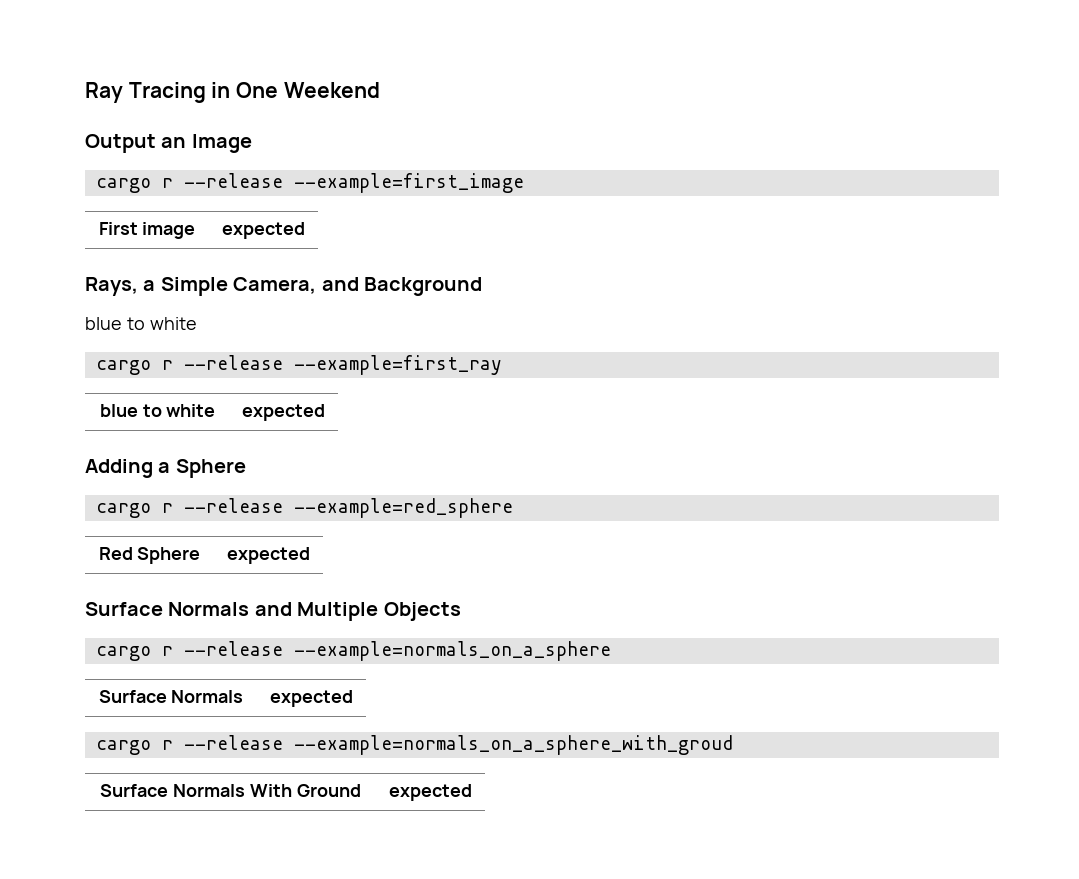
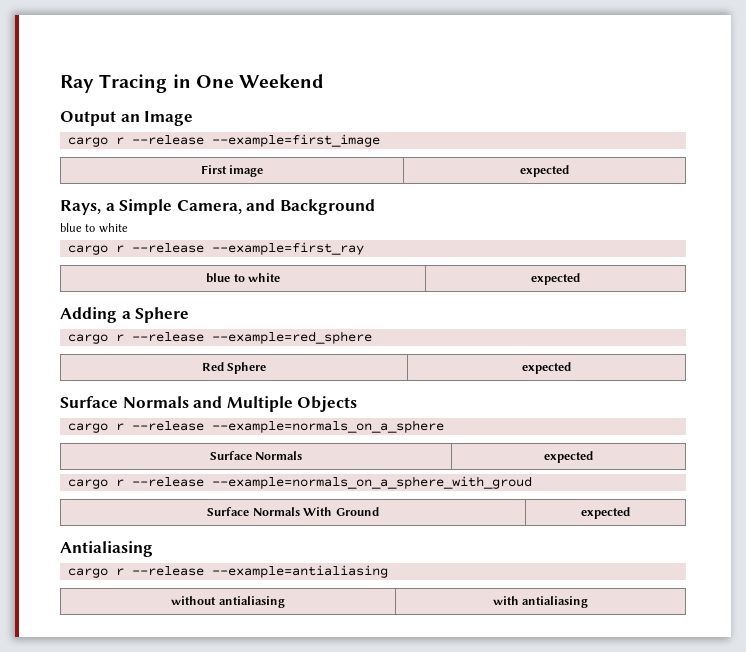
+ Antialiasing
+ cargo r --release --example=antialiasing
+ without antialiasing | with antialiasing

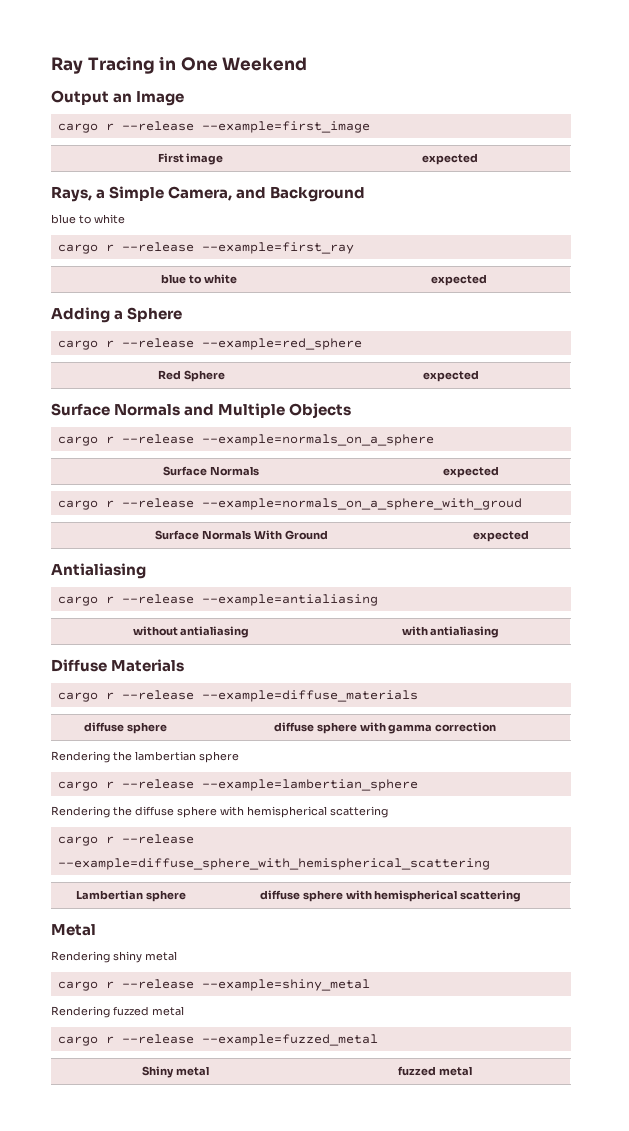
+ Diffuse Materials
+ cargo r --release --example=diffuse_materials
+ diffuse sphere | diffuse sphere with gamma correction
+ Rendering the lambertian sphere
+ cargo r --release --example=lambertian_sphere
+ Rendering the diffuse sphere with hemispherical scattering
+ cargo r --release --example=diffuse_sphere_with_hemispherical_scattering
+ Lambertian sphere | diffuse sphere with hemispherical scattering
+ Metal
+ Rendering shiny metal
+ cargo r --release --example=shiny_metal
+ Rendering fuzzed metal
+ cargo r --release --example=fuzzed_metal
+ Shiny metal | fuzzed metal

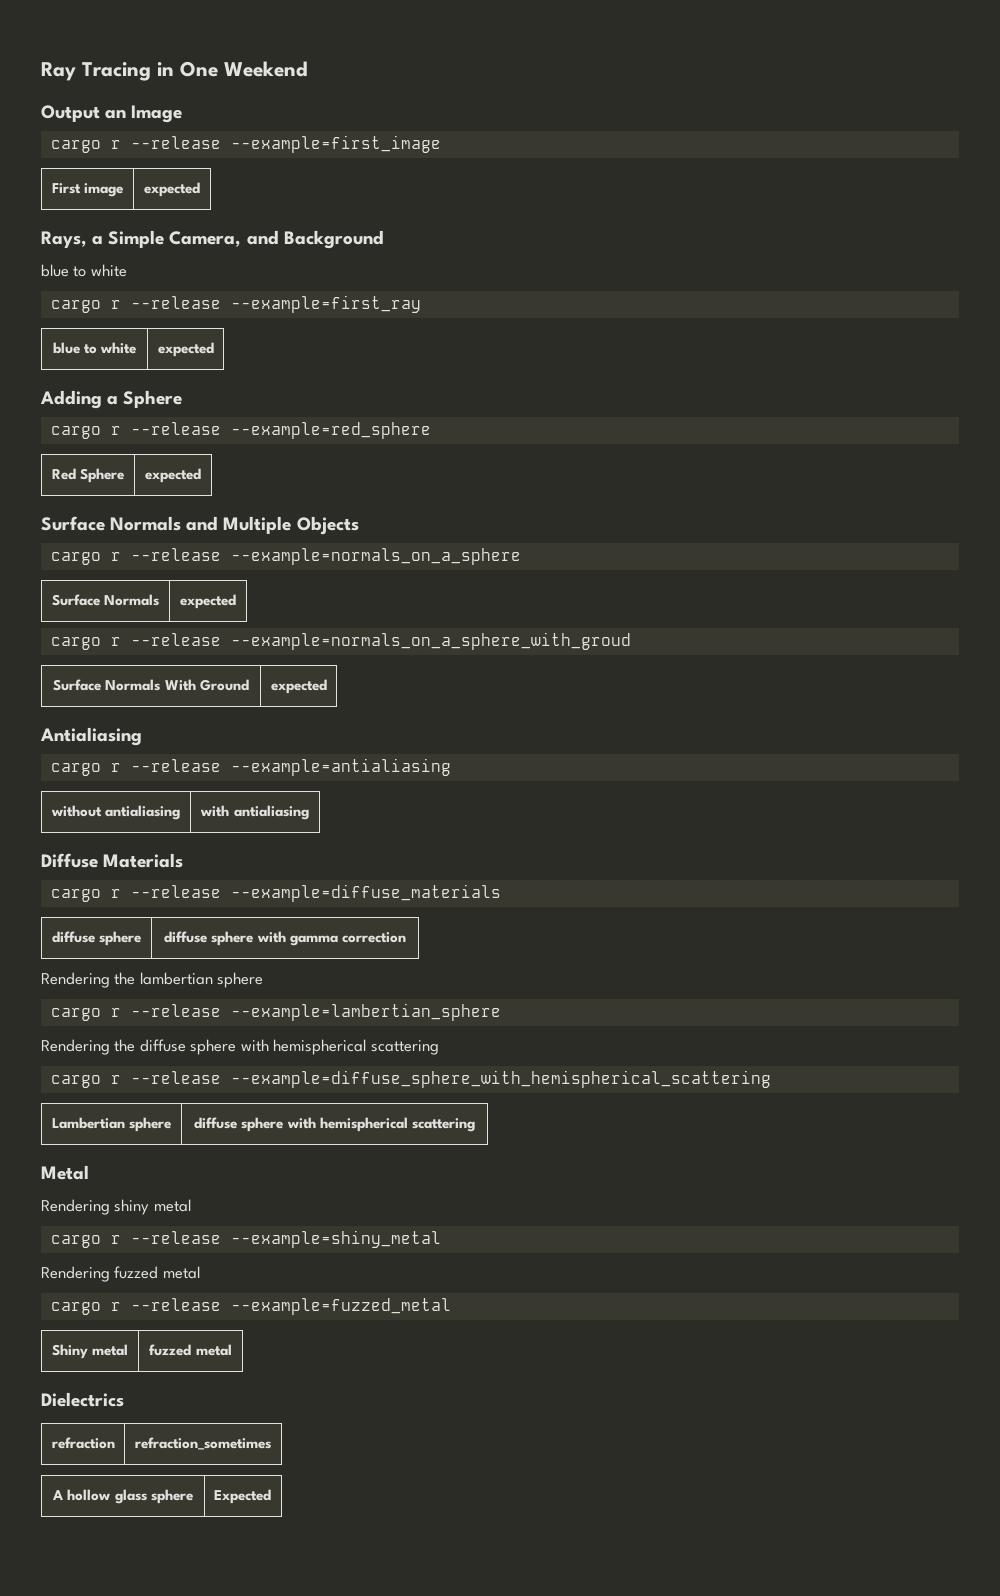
+ Dielectrics
+ refraction | refraction_sometimes
+ A hollow glass sphere | Expected

